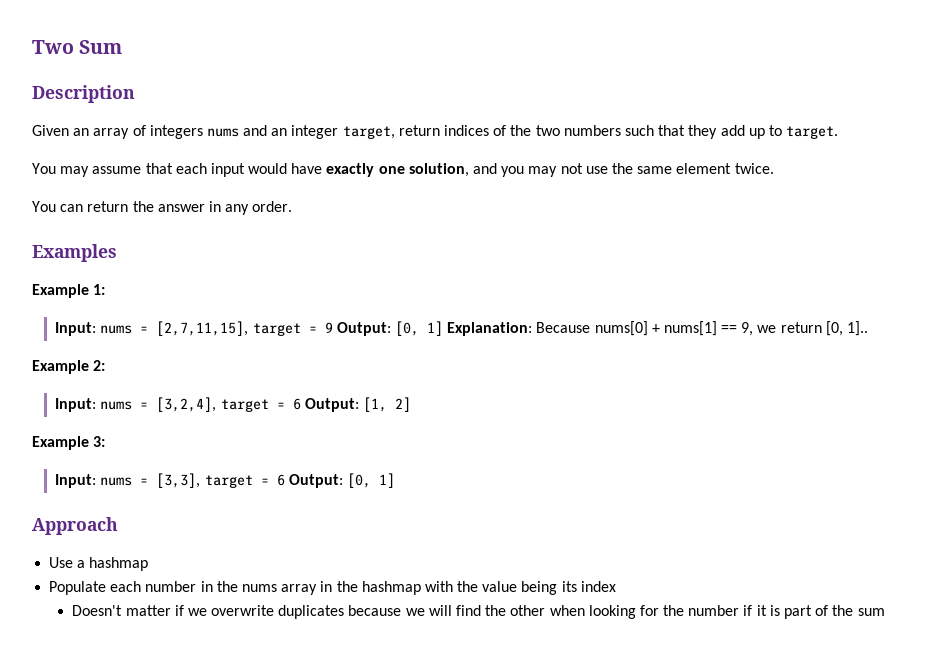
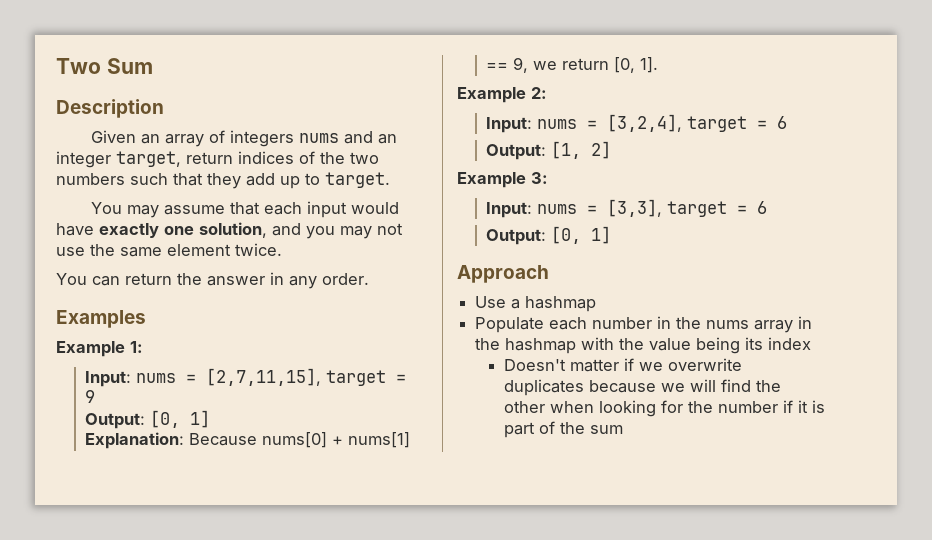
- Input: nums = [2,7,11,15], target = 9 Output: [0, 1] Explanation: Because nums[0] + nums[1] == 9, we return [0, 1]..
+ Input: nums = [2,7,11,15], target = 9
+ Output: [0, 1]
+ Explanation: Because nums[0] + nums[1] == 9, we return [0, 1].
- Input: nums = [3,2,4], target = 6 Output: [1, 2]
+ Input: nums = [3,2,4], target = 6
+ Output: [1, 2]
- Input: nums = [3,3], target = 6 Output: [0, 1]
+ Input: nums = [3,3], target = 6
+ Output: [0, 1]

